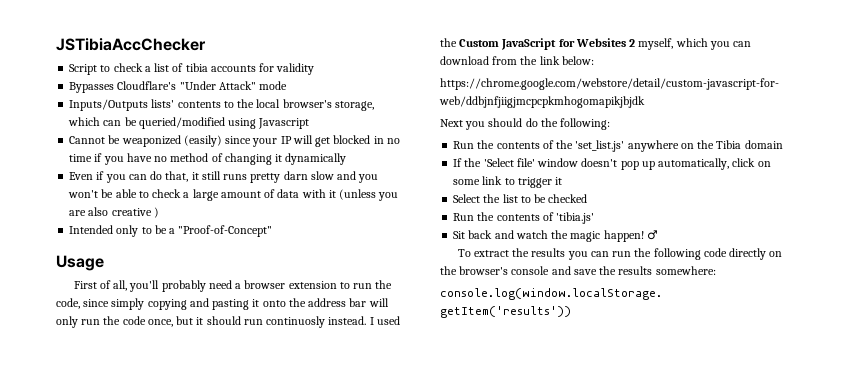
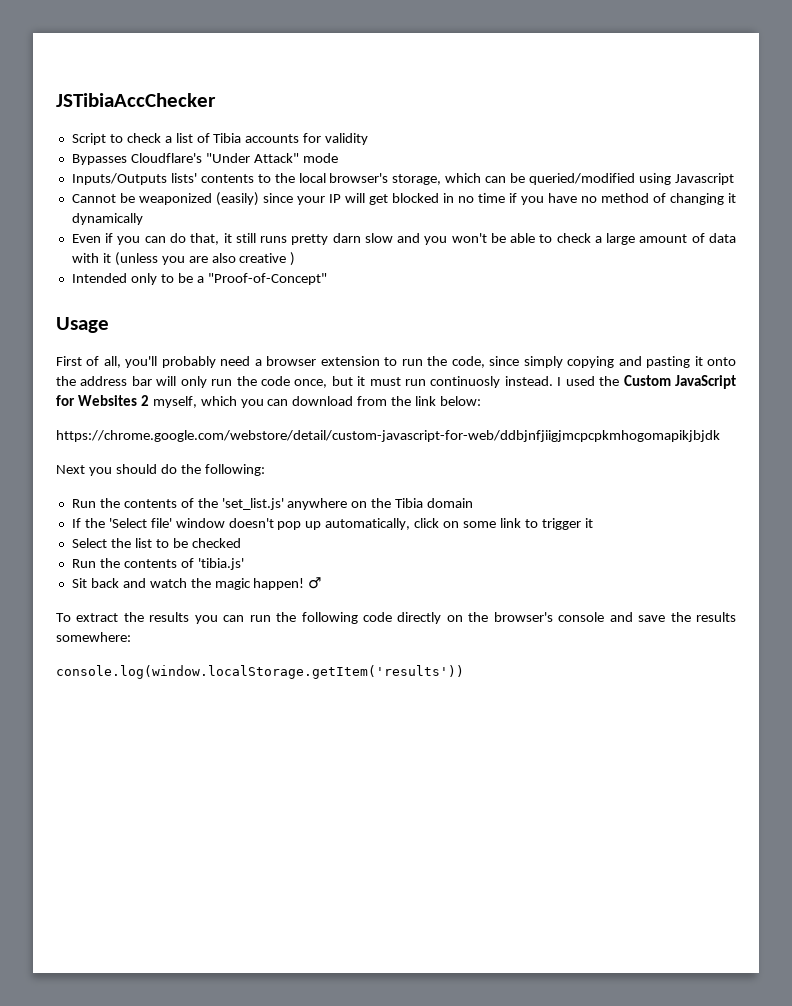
- Script to check a list of tibia accounts for validity
+ Script to check a list of Tibia accounts for validity
- First of all, you'll probably need a browser extension to run the code, since simply copying and pasting it onto the address bar will only run the code once, but it should run continuosly instead.
+ First of all, you'll probably need a browser extension to run the code, since simply copying and pasting it onto the address bar will only run the code once, but it must run continuosly instead.

